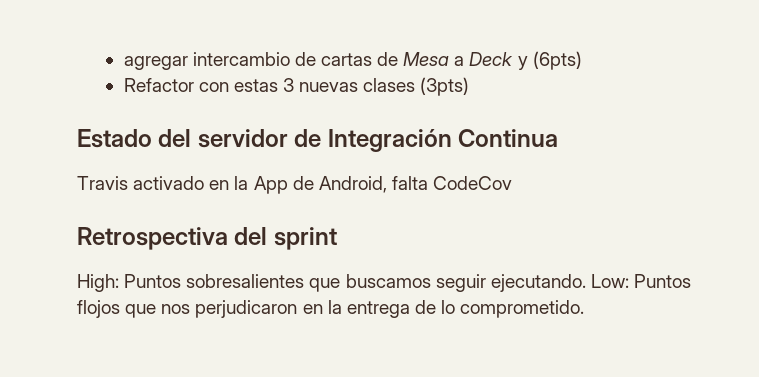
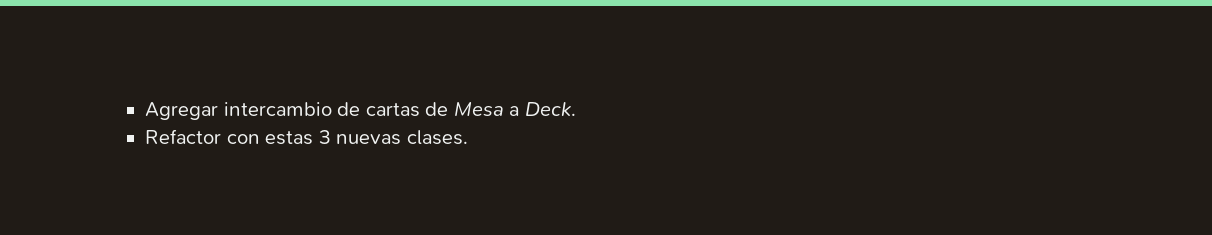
- agregar intercambio de cartas de Mesa a Deck y (6pts)
+ Agregar intercambio de cartas de Mesa a Deck.
- Refactor con estas 3 nuevas clases (3pts)
- Estado del servidor de Integración Continua
- Travis activado en la App de Android, falta CodeCov
- Retrospectiva del sprint
- High: Puntos sobresalientes que buscamos seguir ejecutando. Low: Puntos flojos que nos perjudicaron en la entrega de lo comprometido.
+ Refactor con estas 3 nuevas clases.

